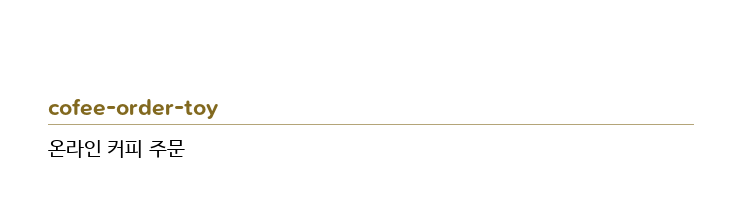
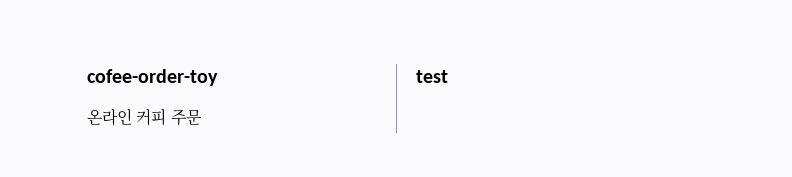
+ test

